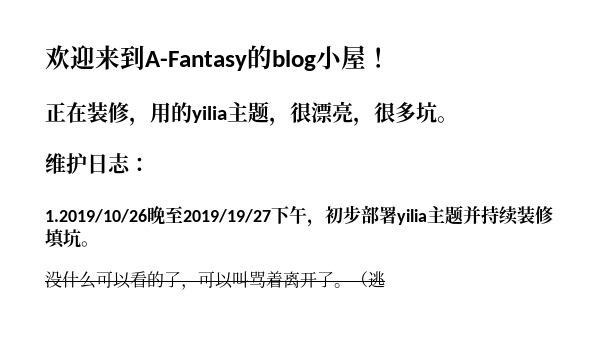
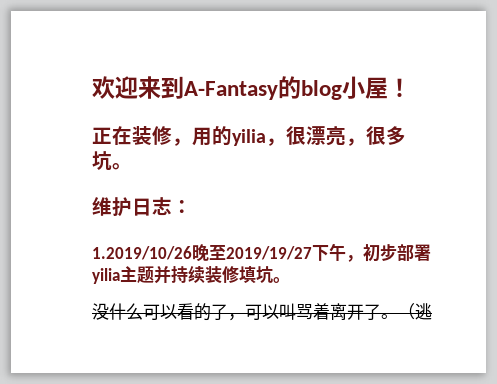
- 正在装修，用的yilia主题，很漂亮，很多坑。
+ 正在装修，用的yilia，很漂亮，很多坑。

